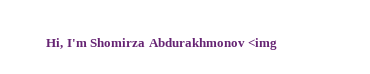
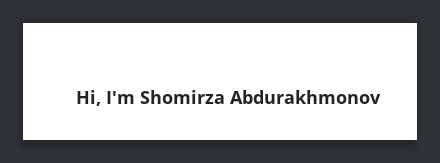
- Hi, I'm Shomirza Abdurakhmonov <img
+ Hi, I'm Shomirza Abdurakhmonov

